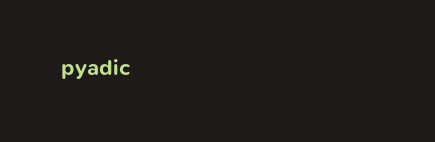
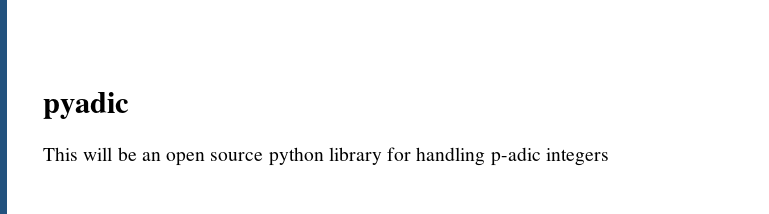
+ This will be an open source python library for handling p-adic integers

